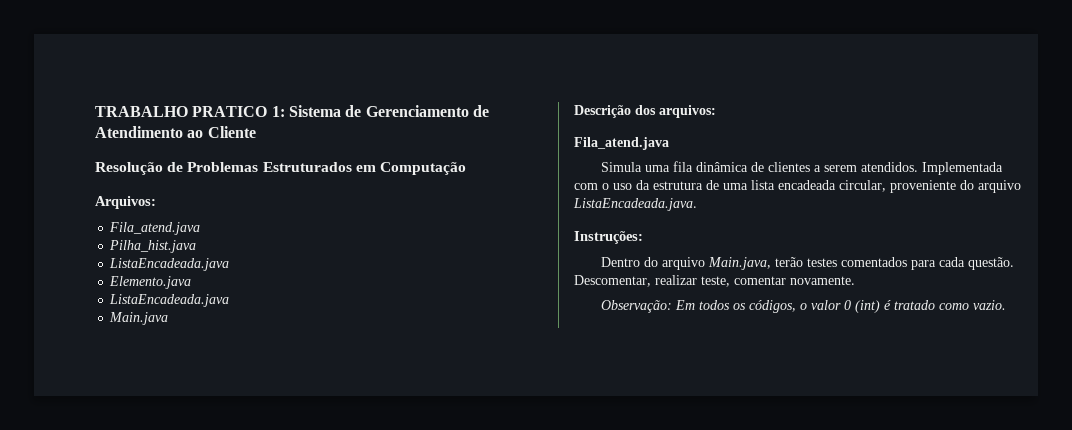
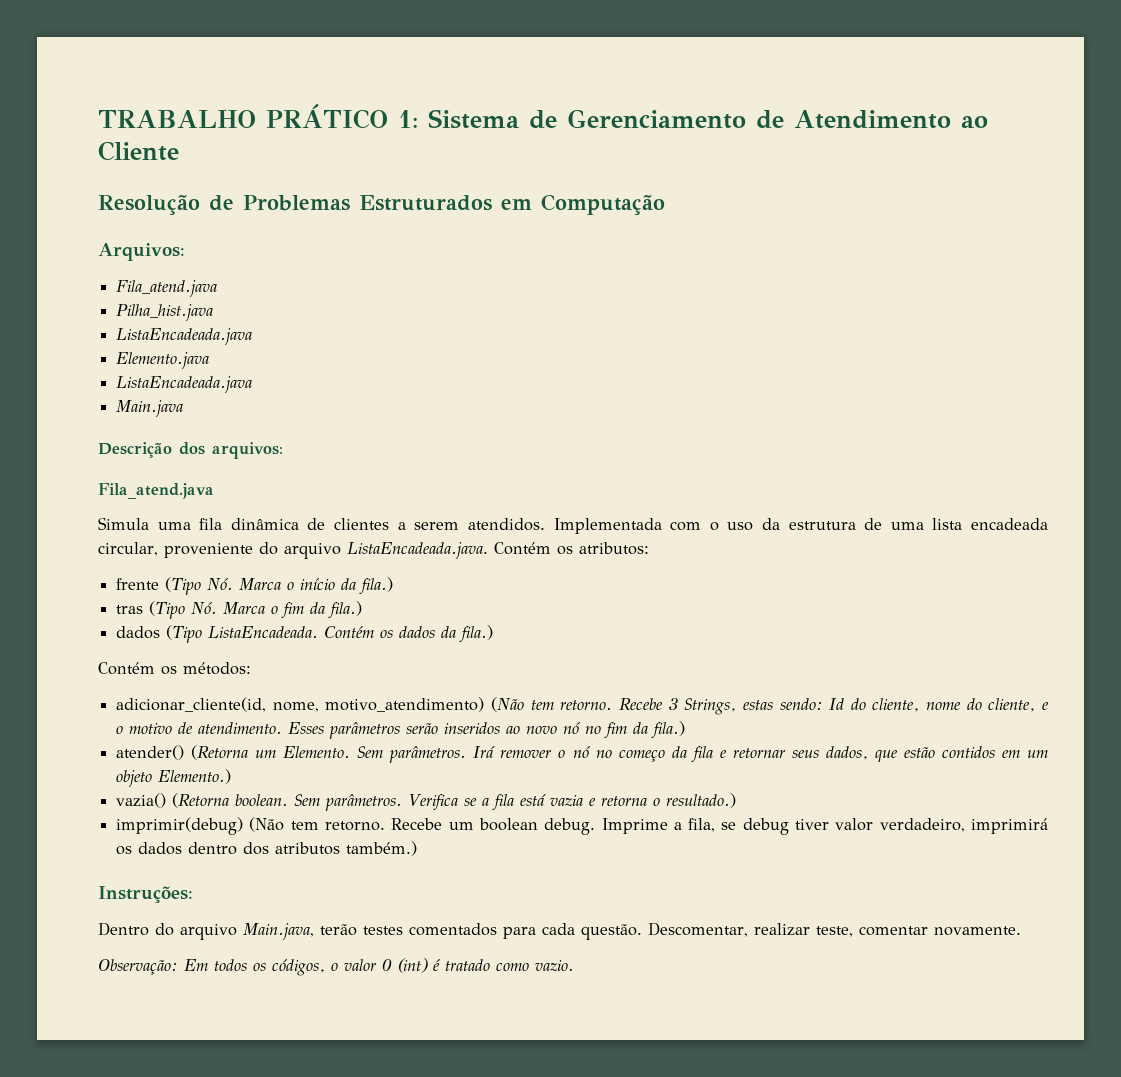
- TRABALHO PRATICO 1: Sistema de Gerenciamento de Atendimento ao Cliente
+ TRABALHO PRÁTICO 1: Sistema de Gerenciamento de Atendimento ao Cliente
- Implementada com o uso da estrutura de uma lista encadeada circular, proveniente do arquivo ListaEncadeada.java.
+ Implementada com o uso da estrutura de uma lista encadeada circular, proveniente do arquivo ListaEncadeada.java. Contém os atributos:
+ frente (Tipo Nó. Marca o início da fila.)
+ tras (Tipo Nó. Marca o fim da fila.)
+ dados (Tipo ListaEncadeada. Contém os dados da fila.)
+ Contém os métodos:
+ adicionar_cliente(id, nome, motivo_atendimento) (Não tem retorno. Recebe 3 Strings, estas sendo: Id do cliente, nome do cliente, e o motivo de atendimento. Esses parâmetros serão inseridos ao novo nó no fim da fila.)
+ atender() (Retorna um Elemento. Sem parâmetros. Irá remover o nó no começo da fila e retornar seus dados, que estão contidos em um objeto Elemento.)
+ vazia() (Retorna boolean. Sem parâmetros. Verifica se a fila está vazia e retorna o resultado.)
+ imprimir(debug) (Não tem retorno. Recebe um boolean debug. Imprime a fila, se debug tiver valor verdadeiro, imprimirá os dados dentro dos atributos também.)

